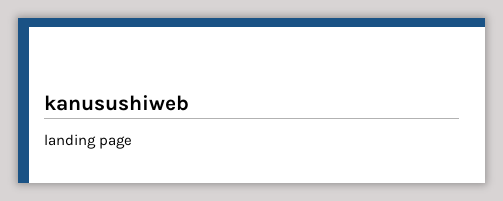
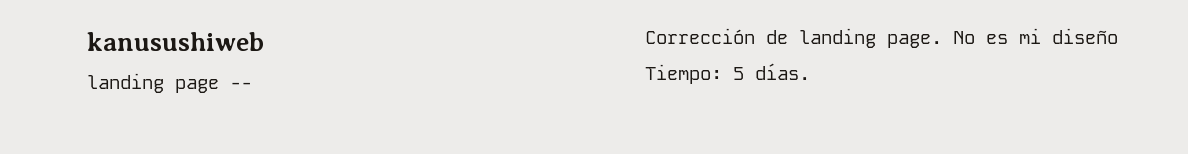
- landing page
+ landing page --
+ Corrección de landing page. No es mi diseño
+ Tiempo: 5 días.

